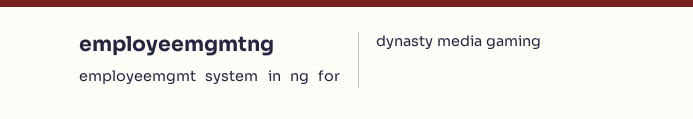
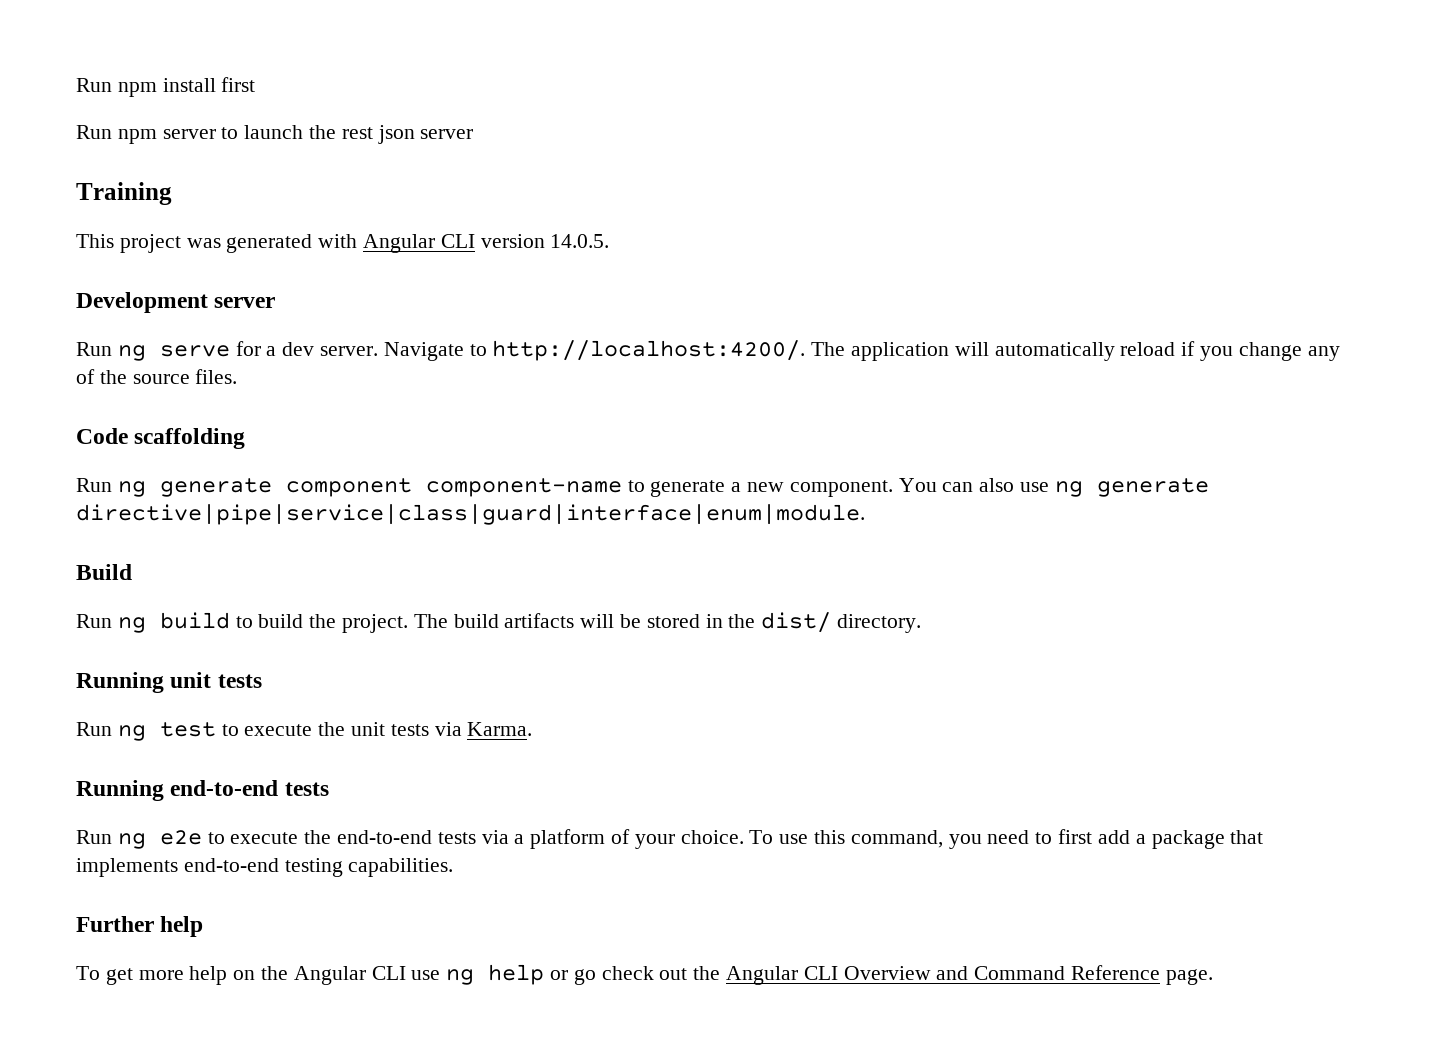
- employeemgmtng
- employeemgmt system in ng for dynasty media gaming
+ Run npm install first
+ Run npm server to launch the rest json server
+ Training
+ This project was generated with Angular CLI version 14.0.5.
+ Development server
+ Run ng serve for a dev server. Navigate to http://localhost:4200/. The application will automatically reload if you change any of the source files.
+ Code scaffolding
+ Run ng generate component component-name to generate a new component. You can also use ng generate directive|pipe|service|class|guard|interface|enum|module.
+ Build
+ Run ng build to build the project. The build artifacts will be stored in the dist/ directory.
+ Running unit tests
+ Run ng test to execute the unit tests via Karma.
+ Running end-to-end tests
+ Run ng e2e to execute the end-to-end tests via a platform of your choice. To use this command, you need to first add a package that implements end-to-end testing capabilities.
+ Further help
+ To get more help on the Angular CLI use ng help or go check out the Angular CLI Overview and Command Reference page.

